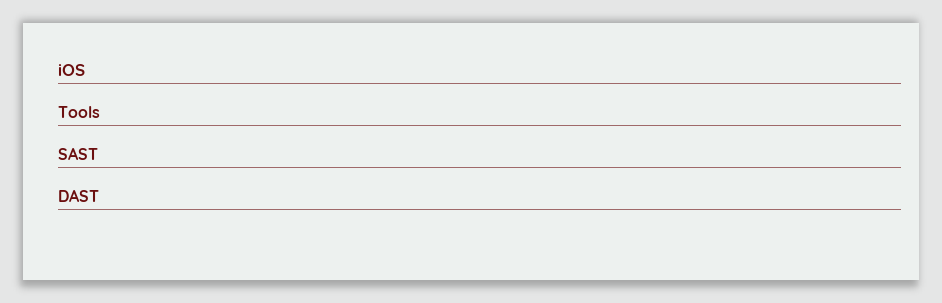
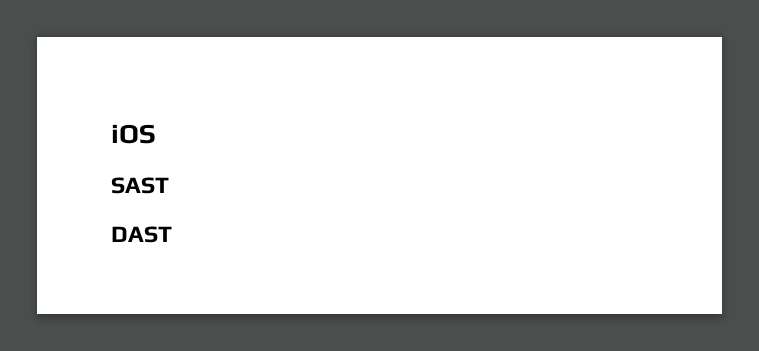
- Tools

